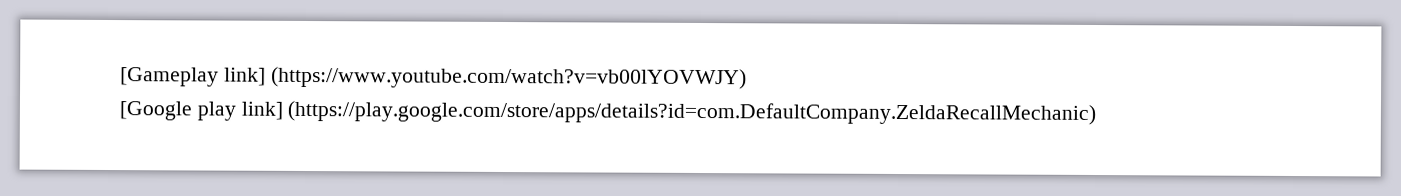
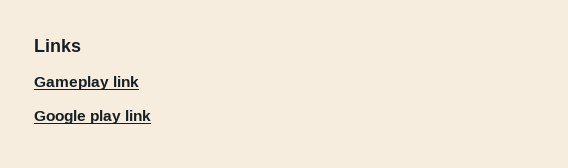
- [Gameplay link] (https://www.youtube.com/watch?v=vb00lYOVWJY)
- [Google play link] (https://play.google.com/store/apps/details?id=com.DefaultCompany.ZeldaRecallMechanic)
+ Links
+ Gameplay link
+ Google play link

